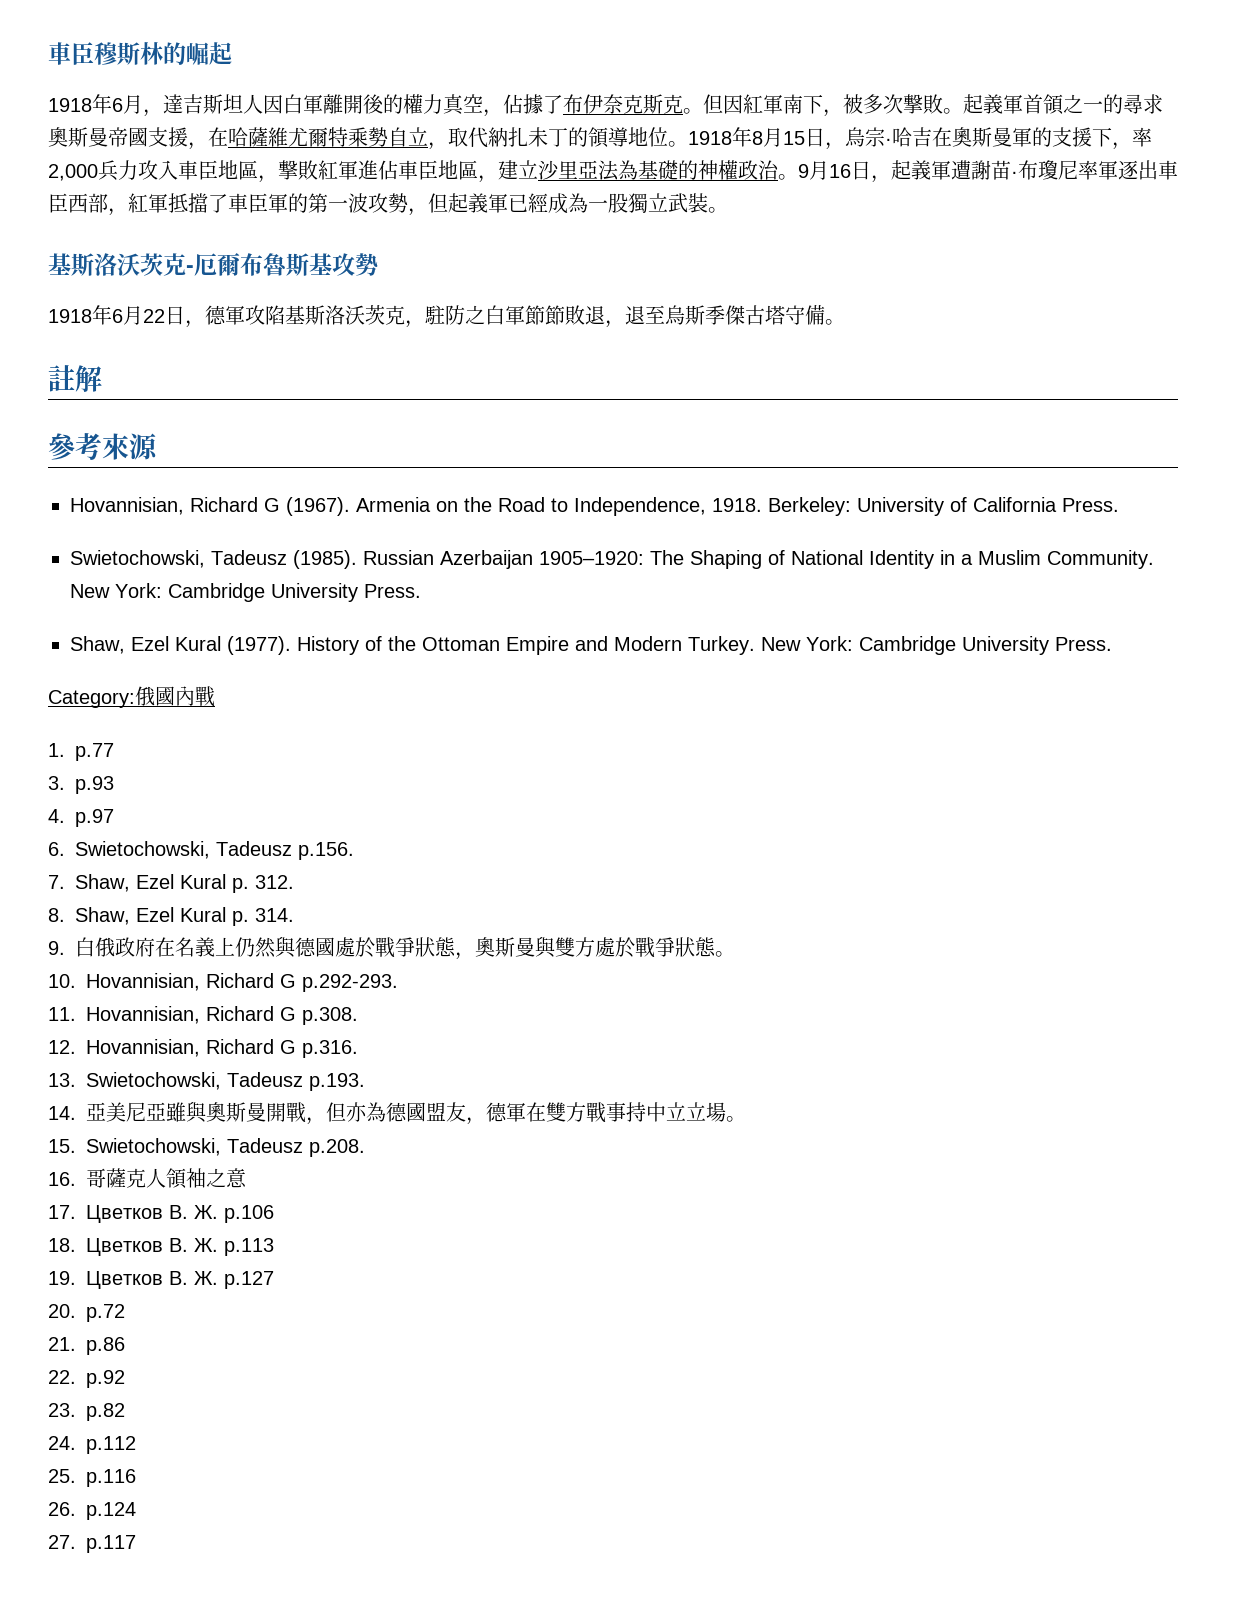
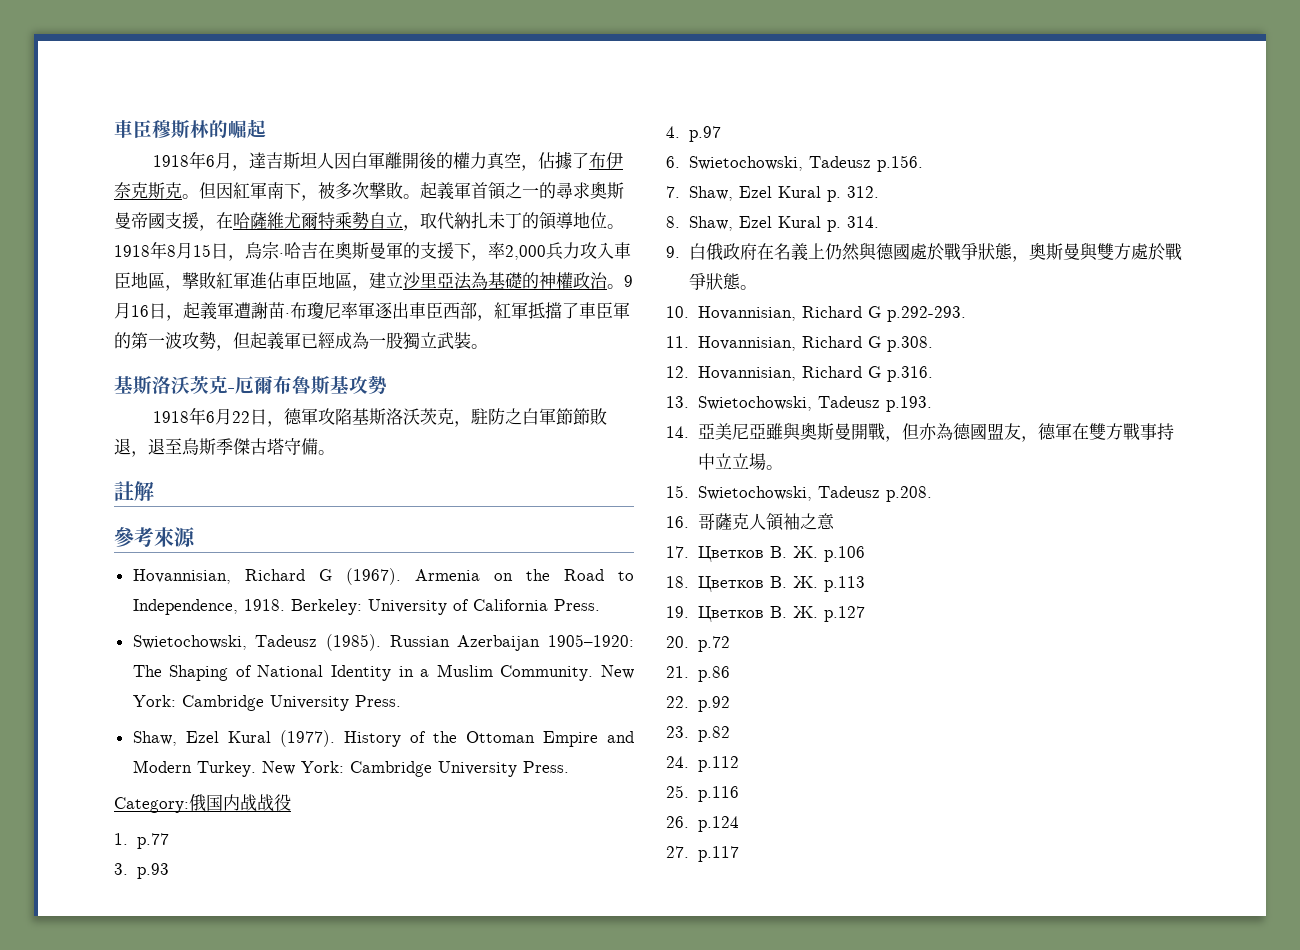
- Category:俄國內戰
+ Category:俄国内战战役

